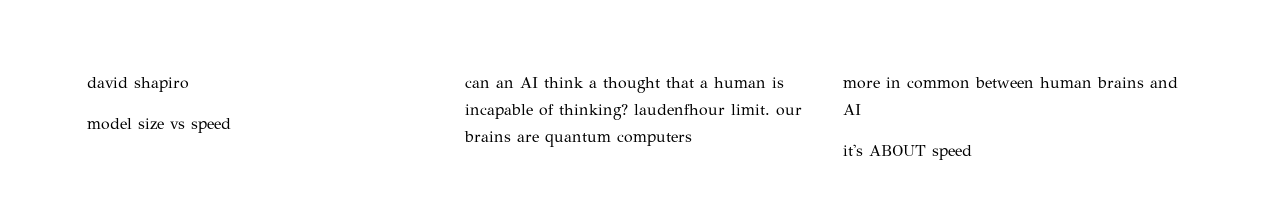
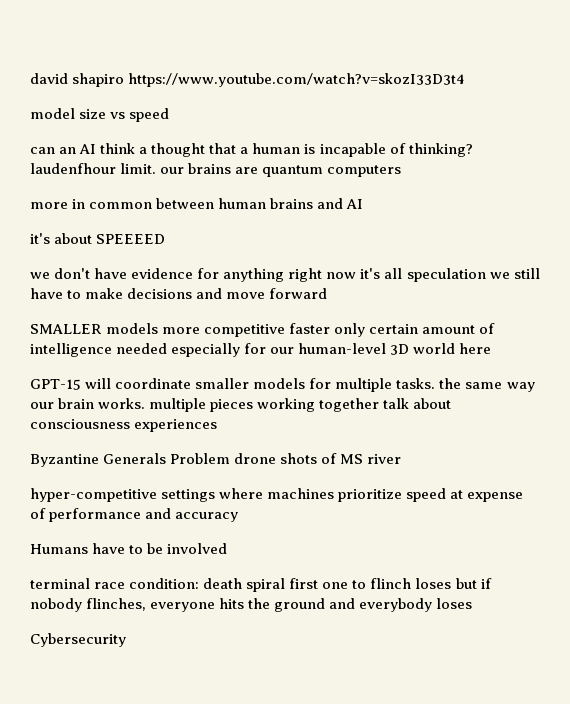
- david shapiro
+ david shapiro https://www.youtube.com/watch?v=skozI33D3t4
- it's ABOUT speed
+ it's about SPEEEED
+ we don't have evidence for anything right now it's all speculation we still have to make decisions and move forward
+ SMALLER models more competitive faster only certain amount of intelligence needed especially for our human-level 3D world here
+ GPT-15 will coordinate smaller models for multiple tasks. the same way our brain works. multiple pieces working together talk about consciousness experiences
+ Byzantine Generals Problem drone shots of MS river
+ hyper-competitive settings where machines prioritize speed at expense of performance and accuracy
+ Humans have to be involved
+ terminal race condition: death spiral first one to flinch loses but if nobody flinches, everyone hits the ground and everybody loses
+ Cybersecurity

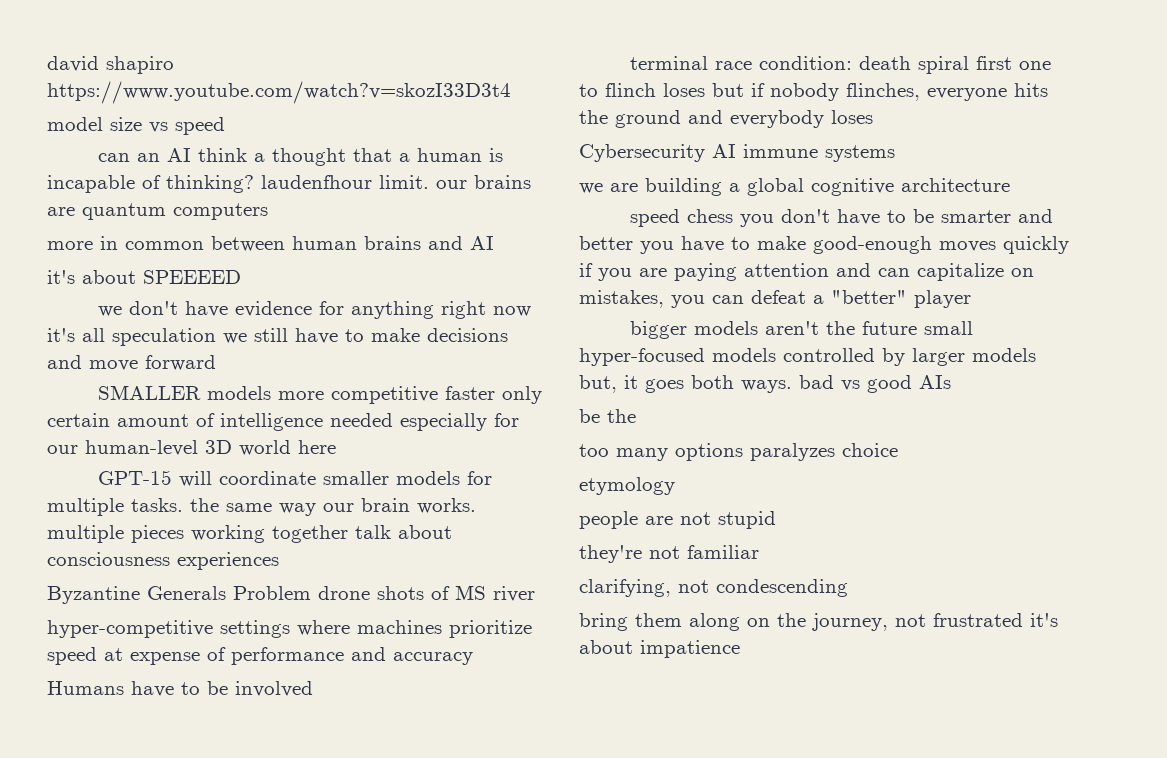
- Cybersecurity
+ Cybersecurity AI immune systems
+ we are building a global cognitive architecture
+ speed chess you don't have to be smarter and better you have to make good-enough moves quickly if you are paying attention and can capitalize on mistakes, you can defeat a "better" player
+ bigger models aren't the future small hyper-focused models controlled by larger models but, it goes both ways. bad vs good AIs
+ be the
+ too many options paralyzes choice
+ etymology
+ people are not stupid
+ they're not familiar
+ clarifying, not condescending
+ bring them along on the journey, not frustrated it's about impatience

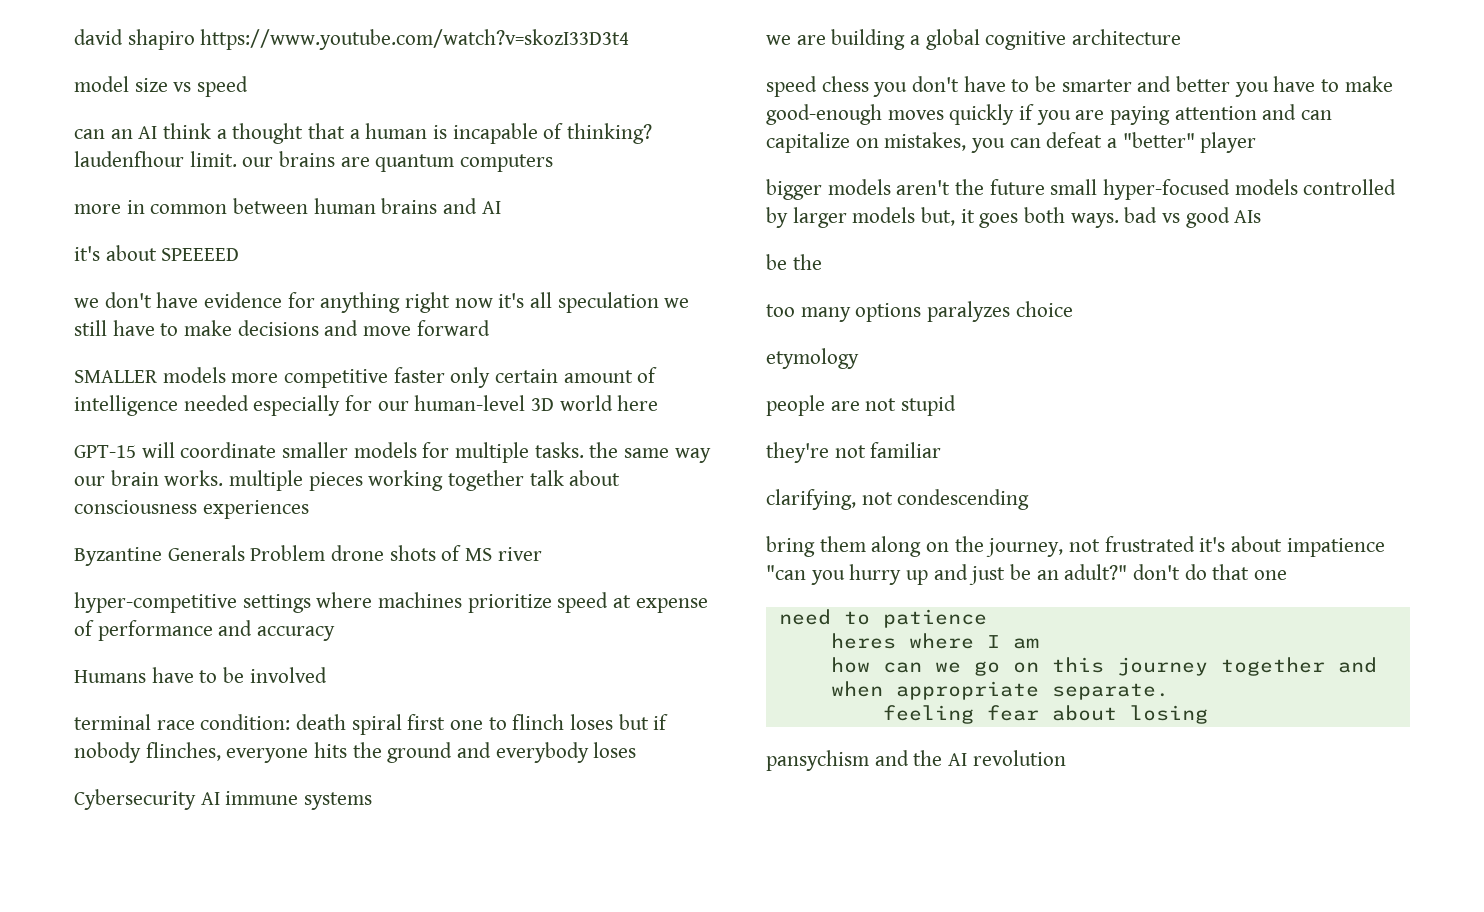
- bring them along on the journey, not frustrated it's about impatience
+ bring them along on the journey, not frustrated it's about impatience "can you hurry up and just be an adult?" don't do that one
+ need to patience
+ heres where I am
+ how can we go on this journey together and when appropriate separate.
+ feeling fear about losing
+ pansychism and the AI revolution

